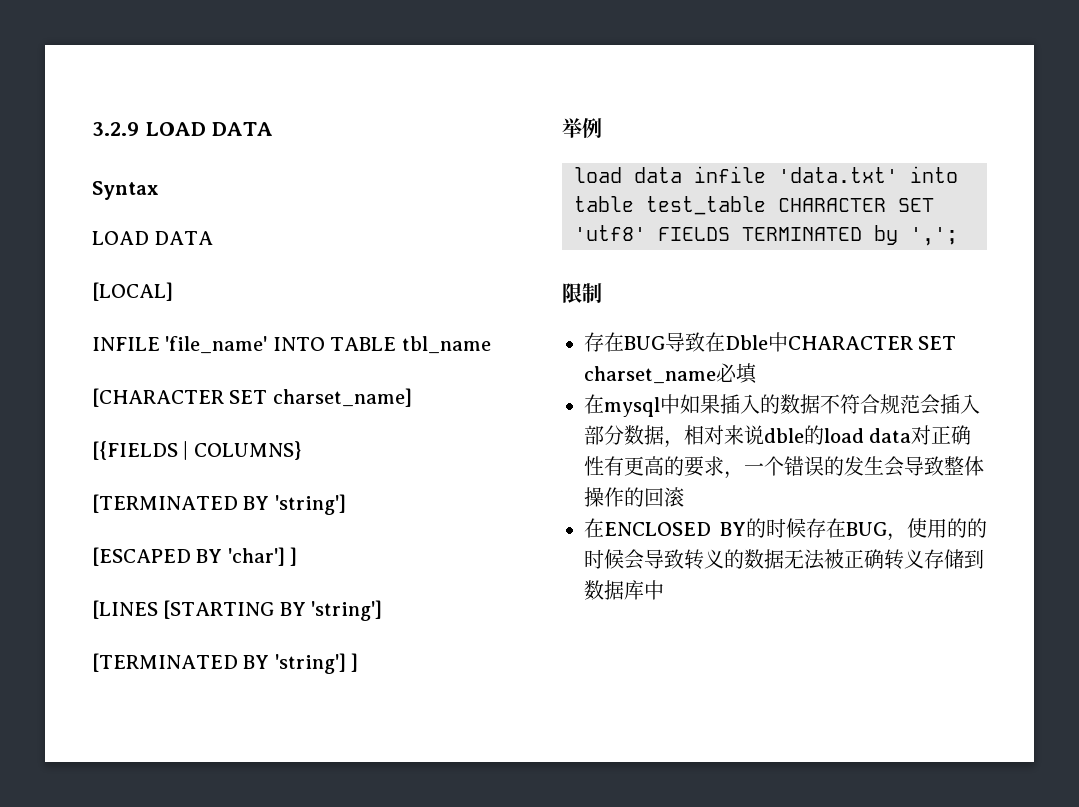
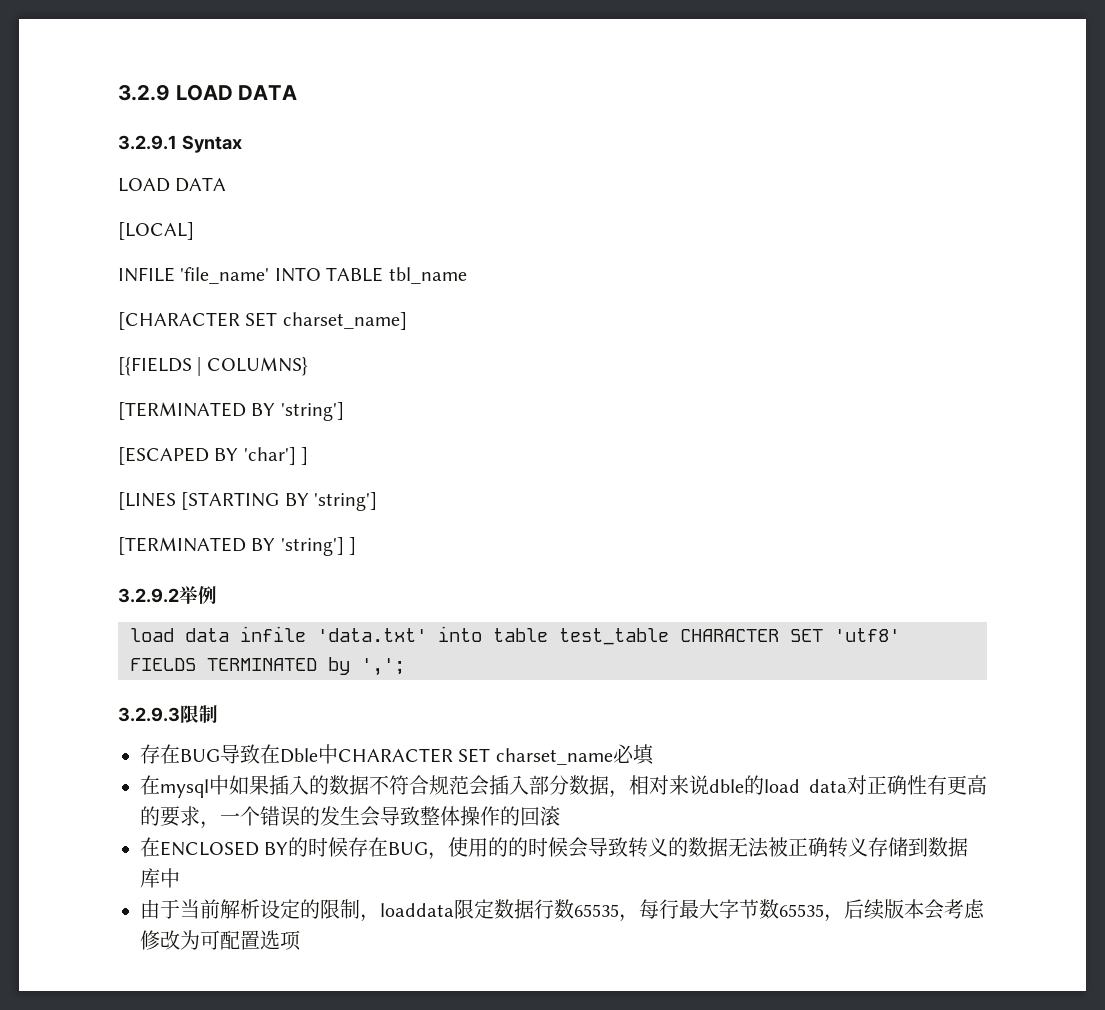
- Syntax
+ 3.2.9.1 Syntax
- 举例
+ 3.2.9.2举例
- 限制
+ 3.2.9.3限制
+ 由于当前解析设定的限制，loaddata限定数据行数65535，每行最大字节数65535，后续版本会考虑修改为可配置选项

